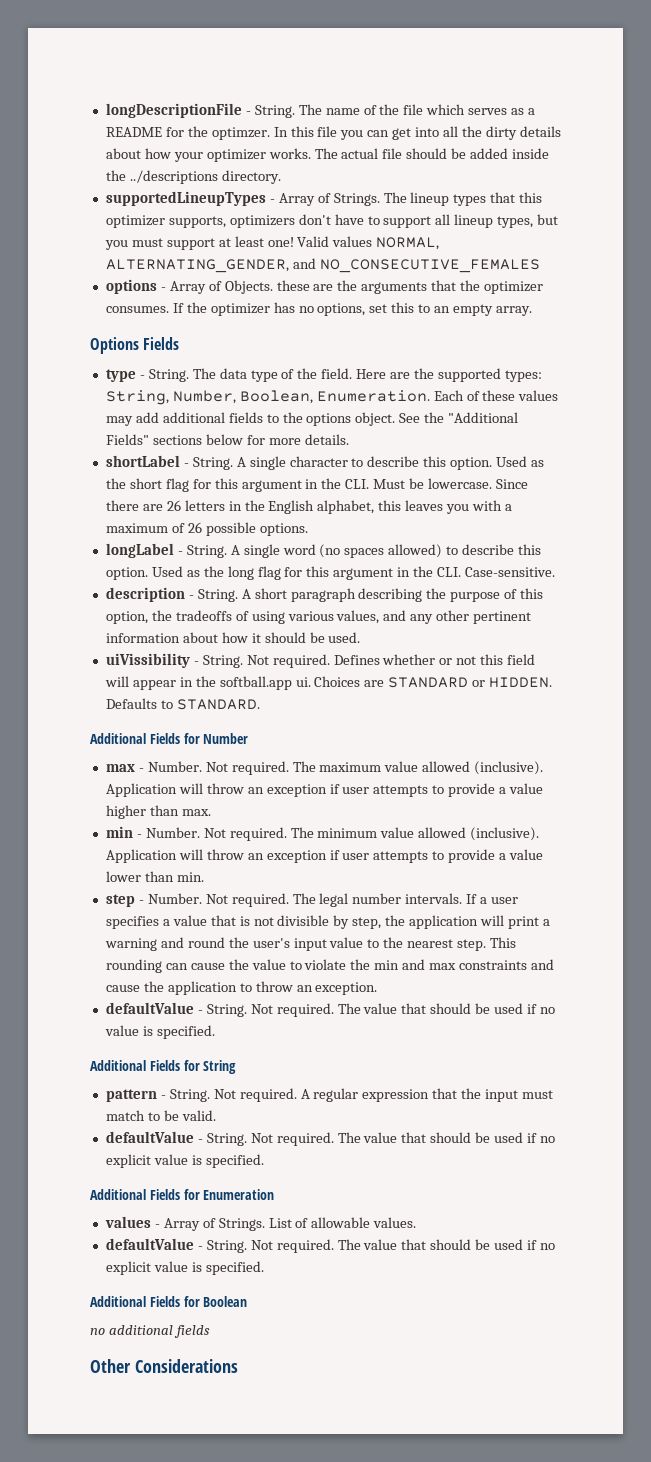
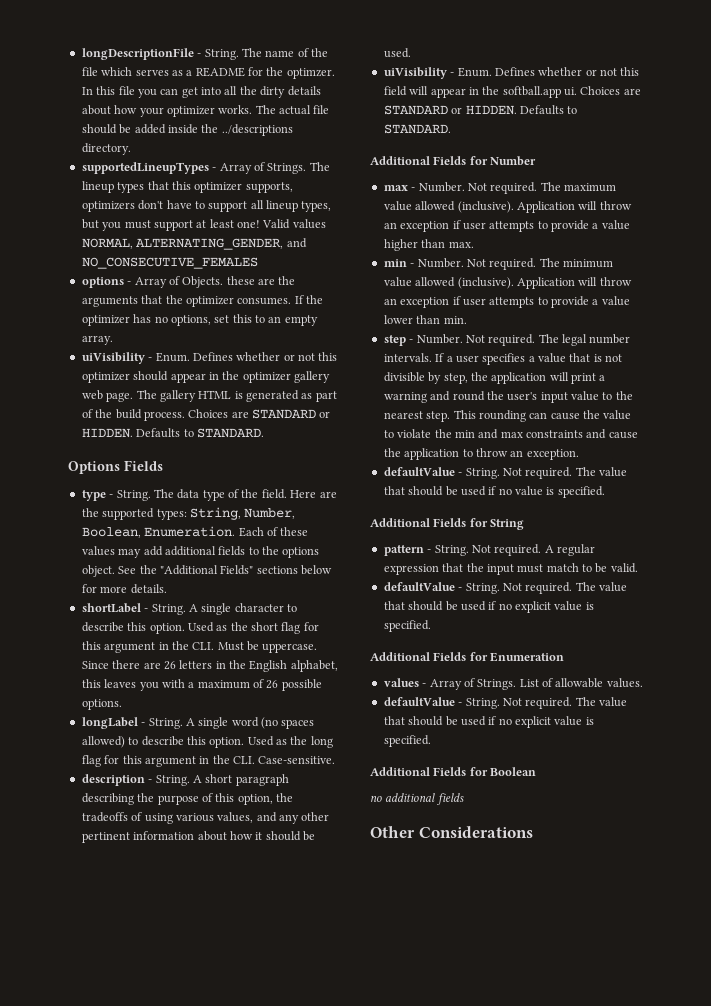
+ uiVisibility - Enum. Defines whether or not this optimizer should appear in the optimizer gallery web page. The gallery HTML is generated as part of the build process. Choices are STANDARD or HIDDEN. Defaults to STANDARD.
- Used as the short flag for this argument in the CLI. Must be lowercase.
+ Used as the short flag for this argument in the CLI. Must be uppercase.
  A short paragraph describing the purpose of this option, the tradeoffs of using various values, and any other pertinent information about how it should be used.
- uiVissibility - String. Not required.
+ uiVisibility - Enum.

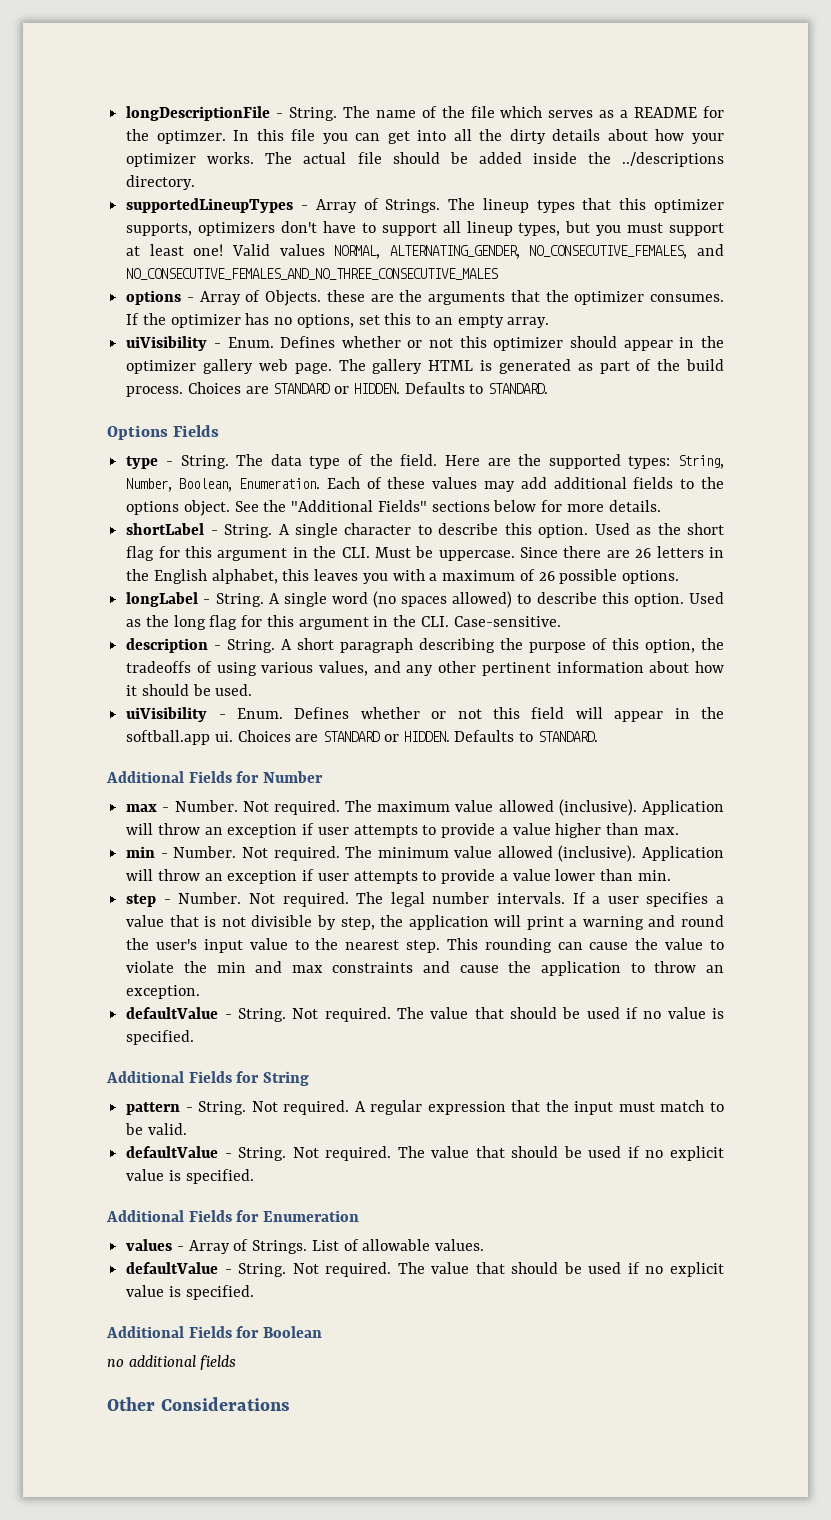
- Valid values NORMAL, ALTERNATING_GENDER, and NO_CONSECUTIVE_FEMALES
+ Valid values NORMAL, ALTERNATING_GENDER, NO_CONSECUTIVE_FEMALES, and NO_CONSECUTIVE_FEMALES_AND_NO_THREE_CONSECUTIVE_MALES

